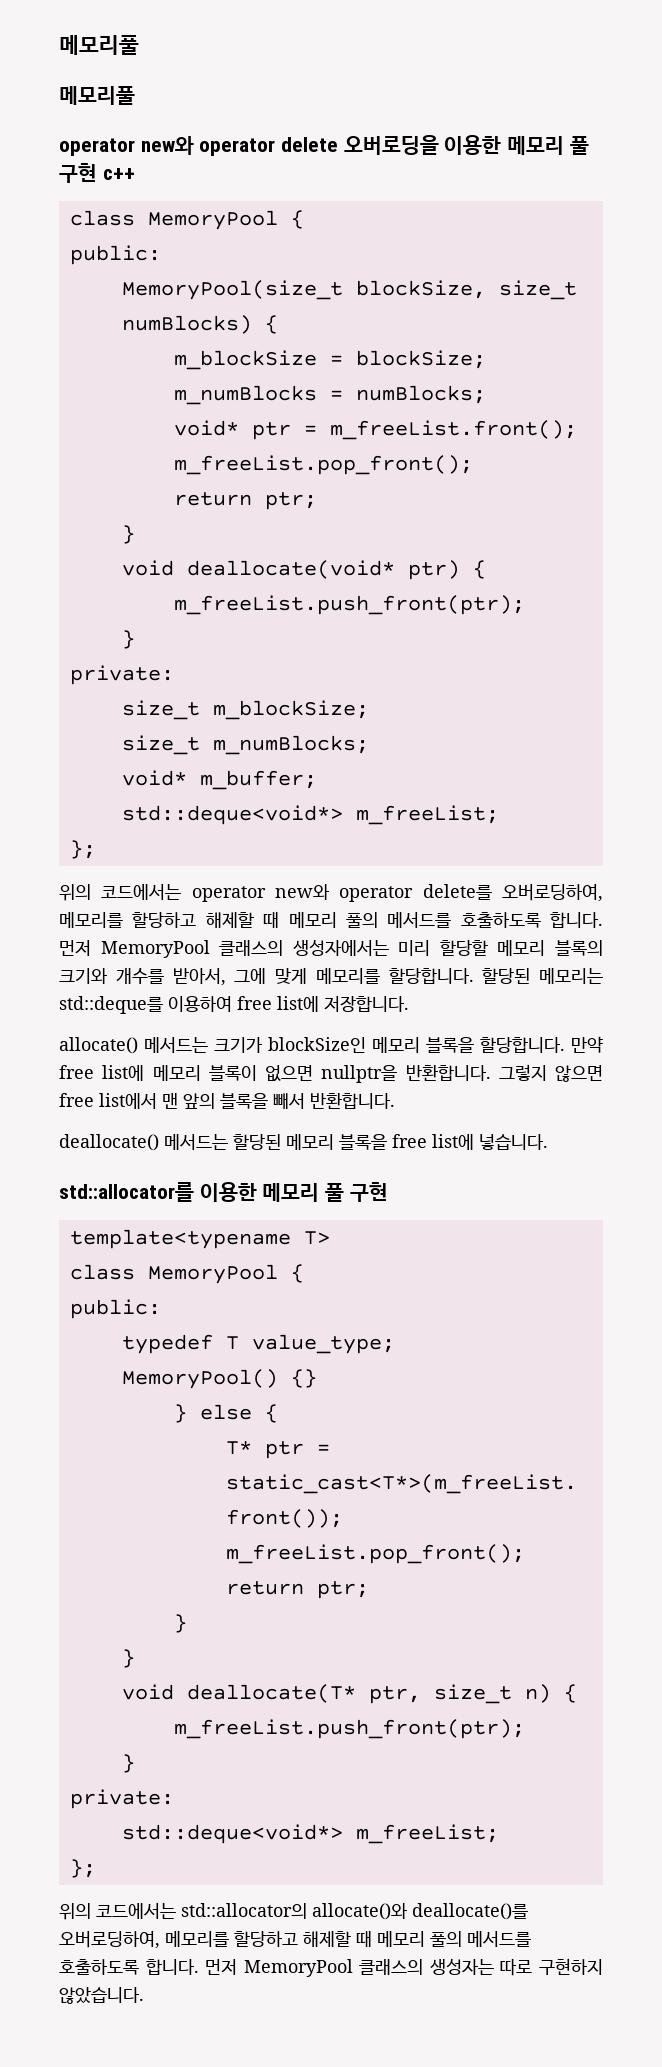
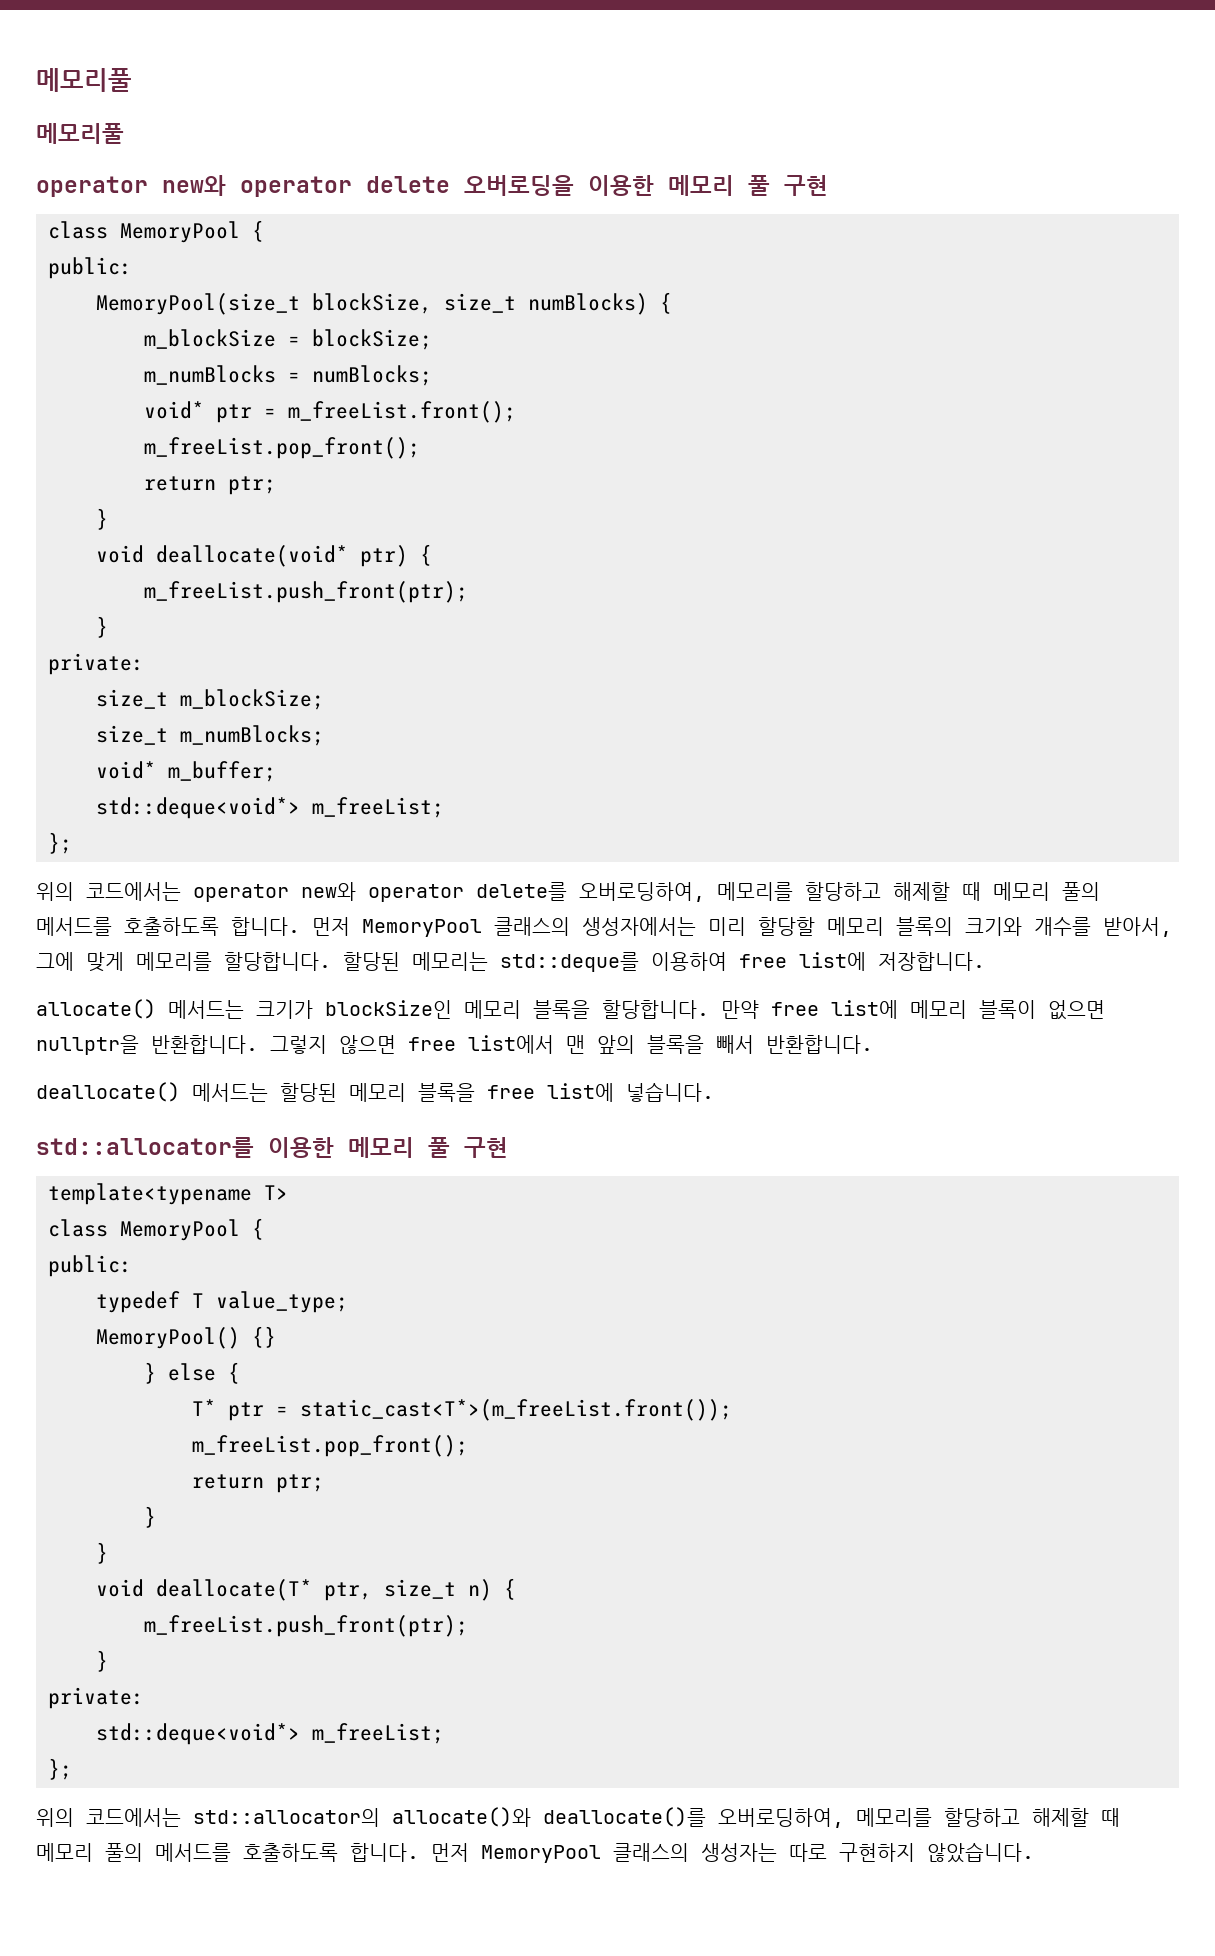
- operator new와 operator delete 오버로딩을 이용한 메모리 풀 구현 c++
+ operator new와 operator delete 오버로딩을 이용한 메모리 풀 구현

